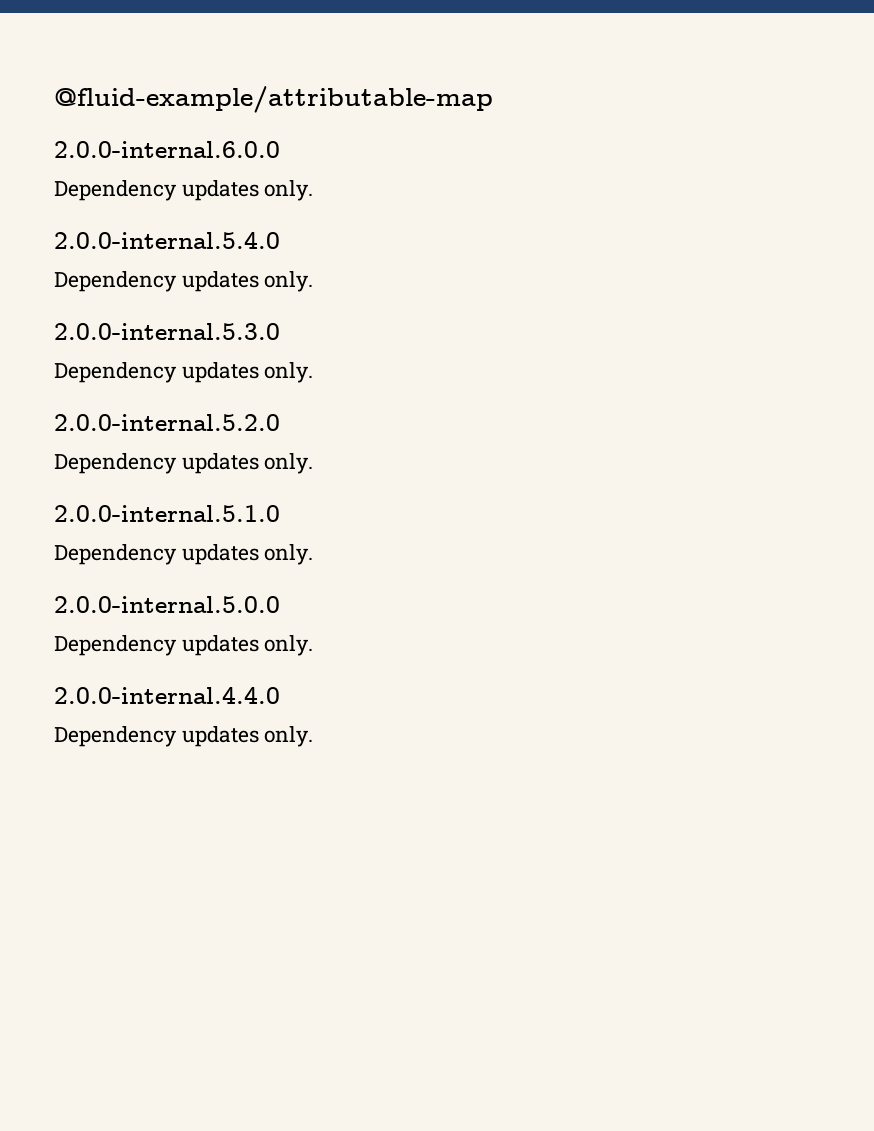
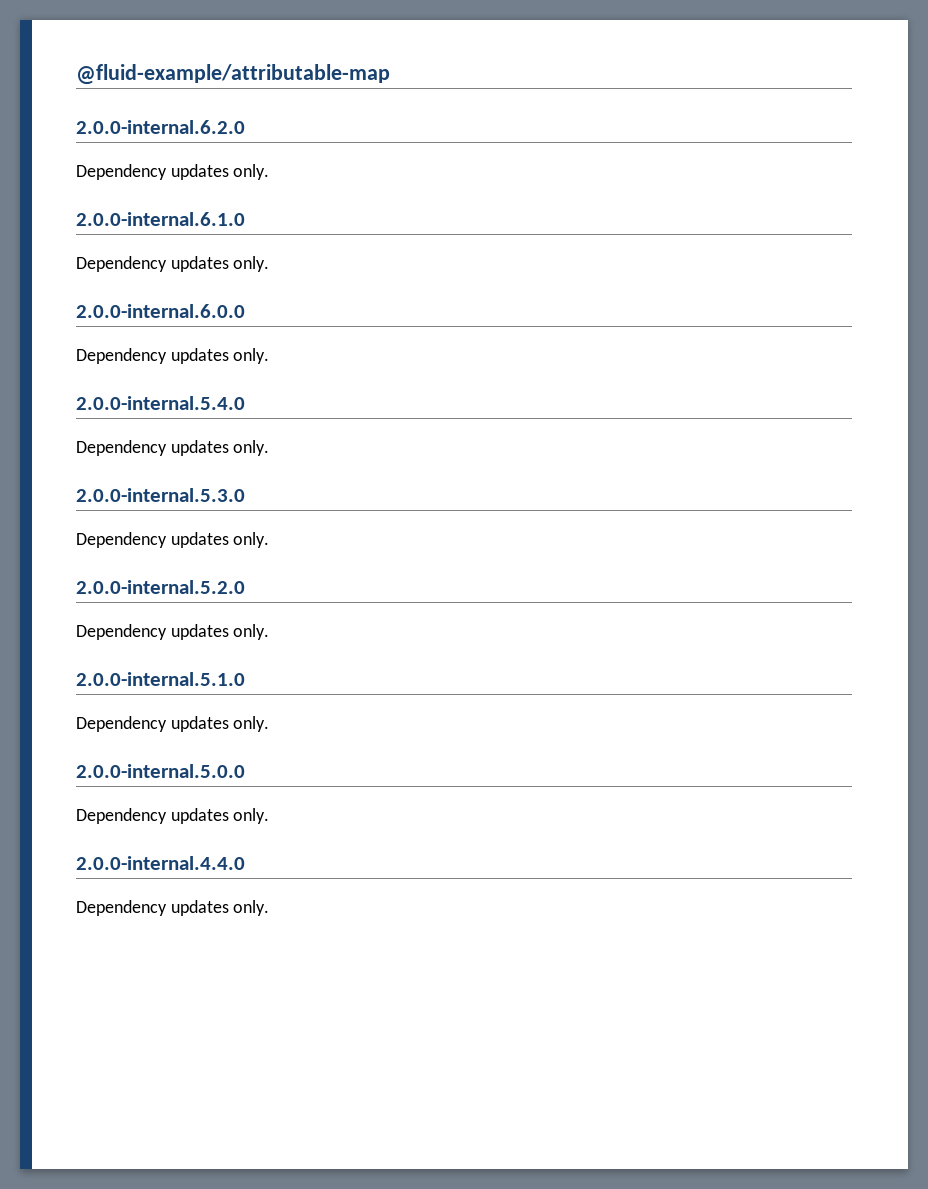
+ 2.0.0-internal.6.2.0
+ Dependency updates only.
+ 2.0.0-internal.6.1.0
+ Dependency updates only.

